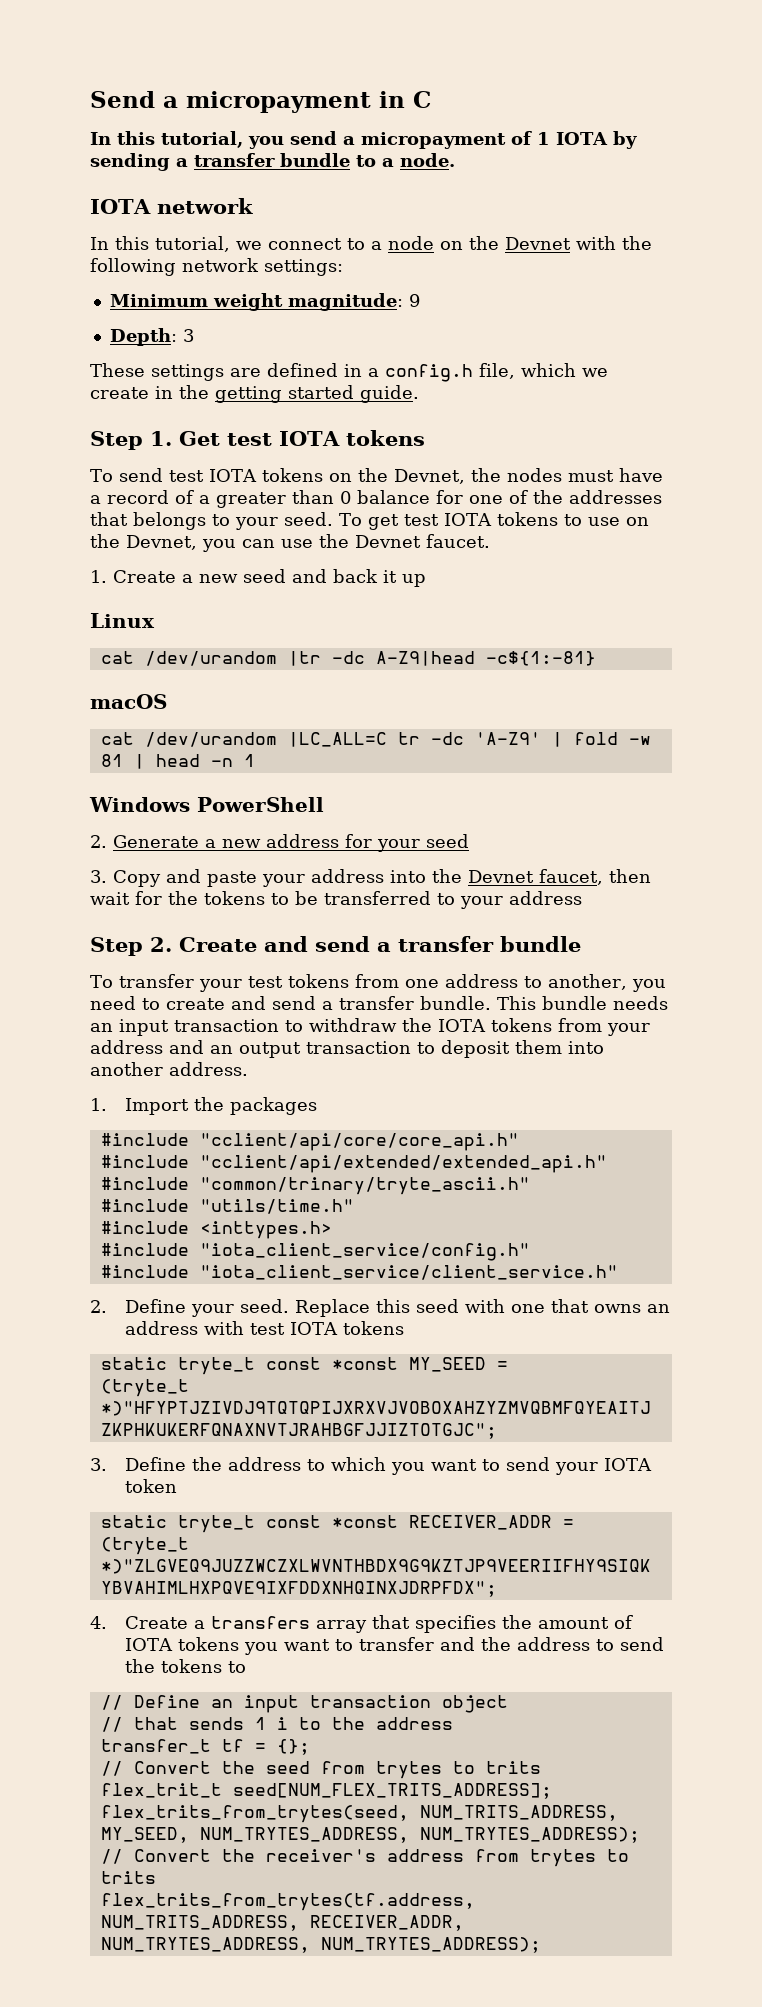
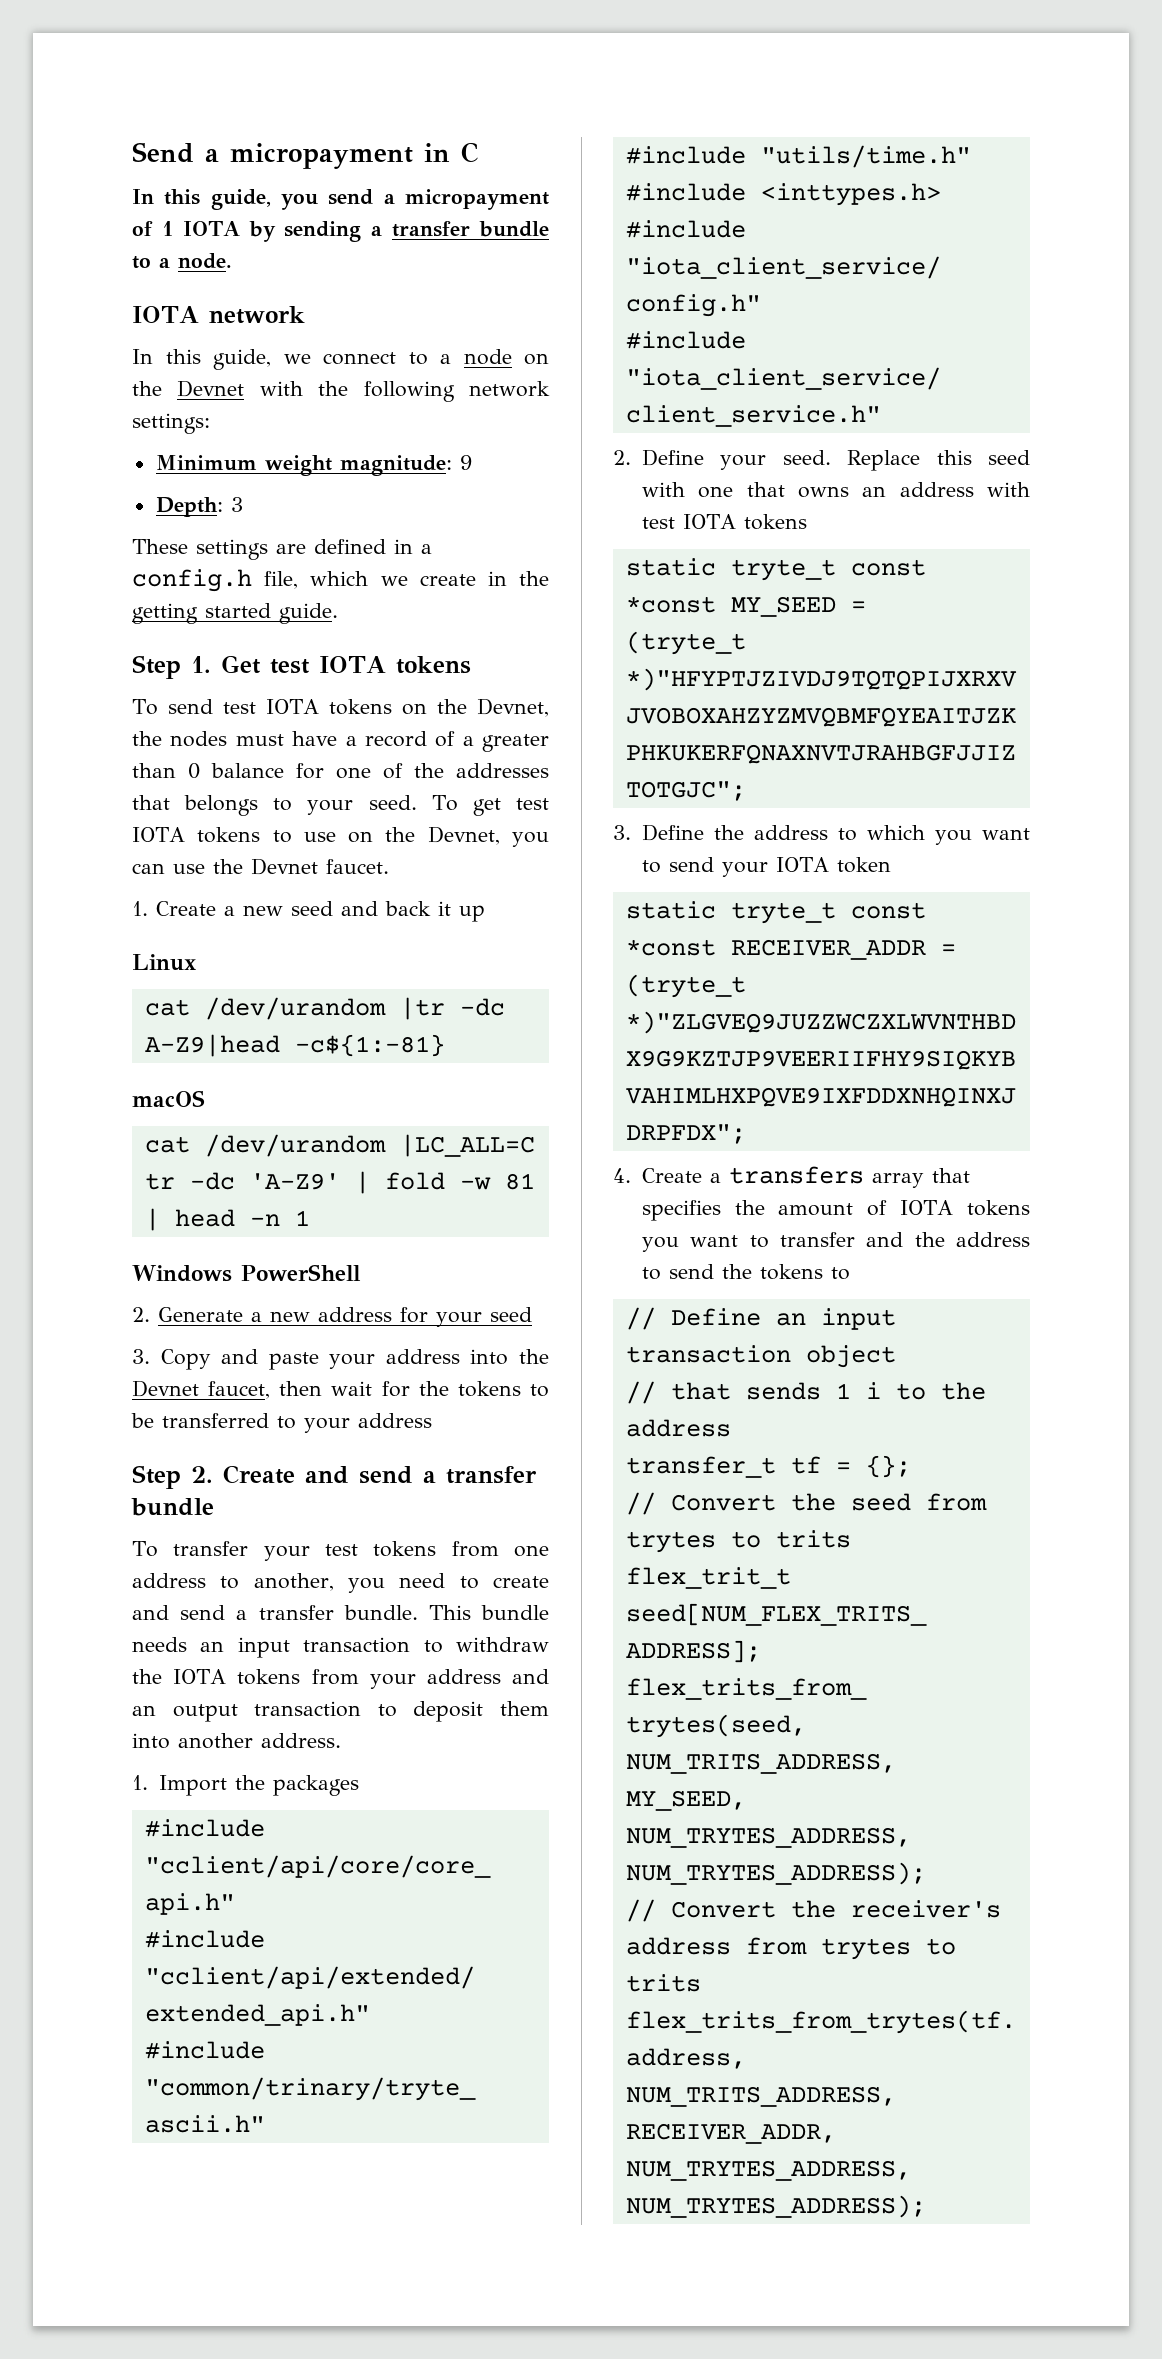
- In this tutorial, you send a micropayment of 1 IOTA by sending a transfer bundle to a node.
+ In this guide, you send a micropayment of 1 IOTA by sending a transfer bundle to a node.
- In this tutorial, we connect to a node on the Devnet with the following network settings:
+ In this guide, we connect to a node on the Devnet with the following network settings:

